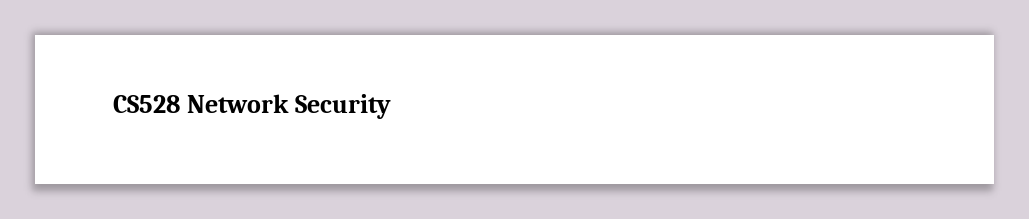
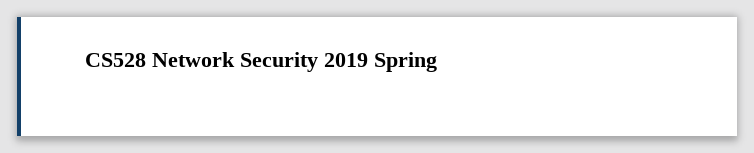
- CS528 Network Security
+ CS528 Network Security 2019 Spring

